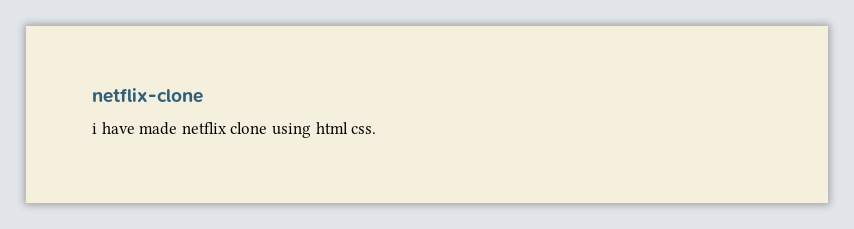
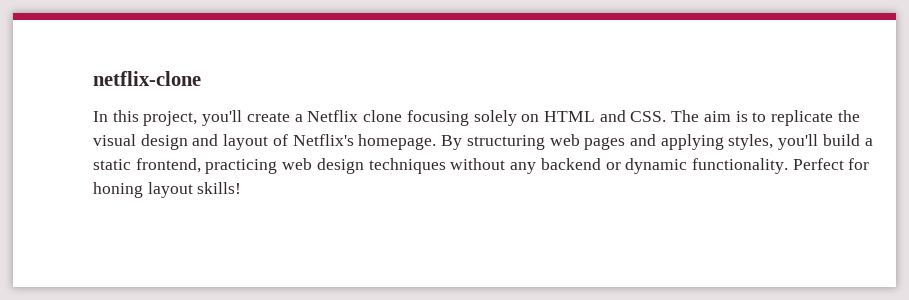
- i have made netflix clone using html css.
+ In this project, you'll create a Netflix clone focusing solely on HTML and CSS. The aim is to replicate the visual design and layout of Netflix's homepage. By structuring web pages and applying styles, you'll build a static frontend, practicing web design techniques without any backend or dynamic functionality. Perfect for honing layout skills!

